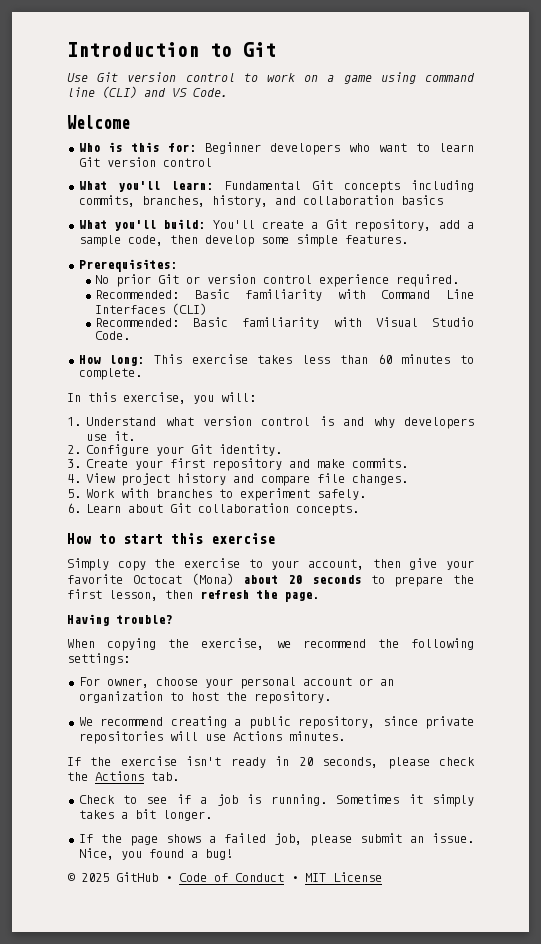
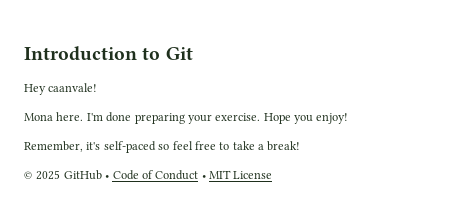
- Use Git version control to work on a game using command line (CLI) and VS Code.
- Welcome
- Who is this for: Beginner developers who want to learn Git version control
- What you'll learn: Fundamental Git concepts including commits, branches, history, and collaboration basics
- What you'll build: You'll create a Git repository, add a sample code, then develop some simple features.
- Prerequisites:
- No prior Git or version control experience required.
- Recommended: Basic familiarity with Command Line Interfaces (CLI)
- Recommended: Basic familiarity with Visual Studio Code.
- How long: This exercise takes less than 60 minutes to complete.
- In this exercise, you will:
- 1. Understand what version control is and why developers use it.
- 2. Configure your Git identity.
- 3. Create your first repository and make commits.
- 4. View project history and compare file changes.
- 5. Work with branches to experiment safely.
- 6. Learn about Git collaboration concepts.
- How to start this exercise
- Simply copy the exercise to your account, then give your favorite Octocat (Mona) about 20 seconds to prepare the first lesson, then refresh the page.
- Having trouble?
- When copying the exercise, we recommend the following settings:
- For owner, choose your personal account or an organization to host the repository.
- We recommend creating a public repository, since private repositories will use Actions minutes.
- If the exercise isn't ready in 20 seconds, please check the Actions tab.
- Check to see if a job is running. Sometimes it simply takes a bit longer.
- If the page shows a failed job, please submit an issue. Nice, you found a bug!
+ Hey caanvale!
+ Mona here. I'm done preparing your exercise. Hope you enjoy!
+ Remember, it's self-paced so feel free to take a break!

